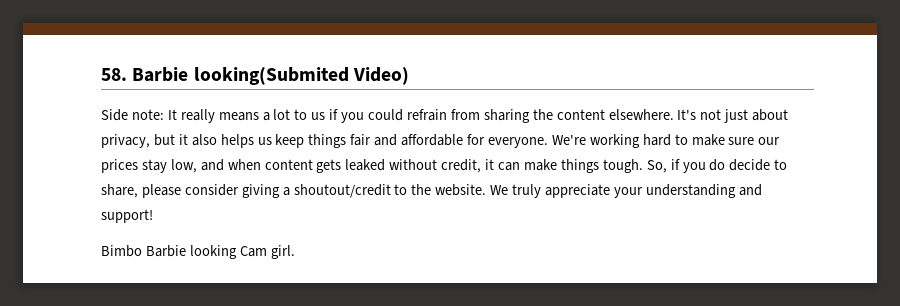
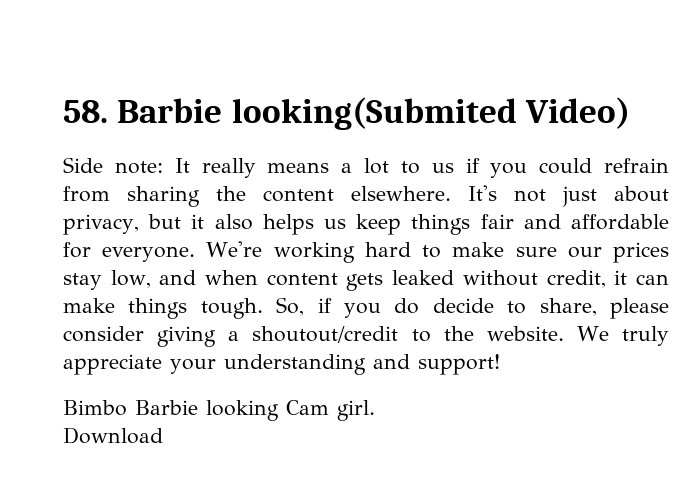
+ Download

